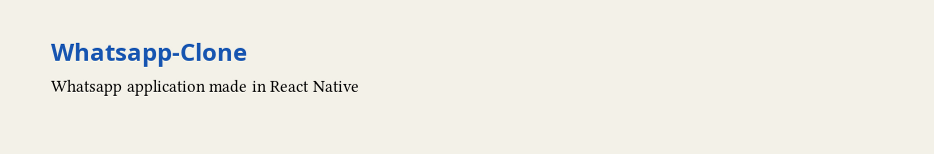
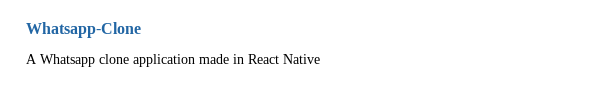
- Whatsapp application made in React Native
+ A Whatsapp clone application made in React Native

